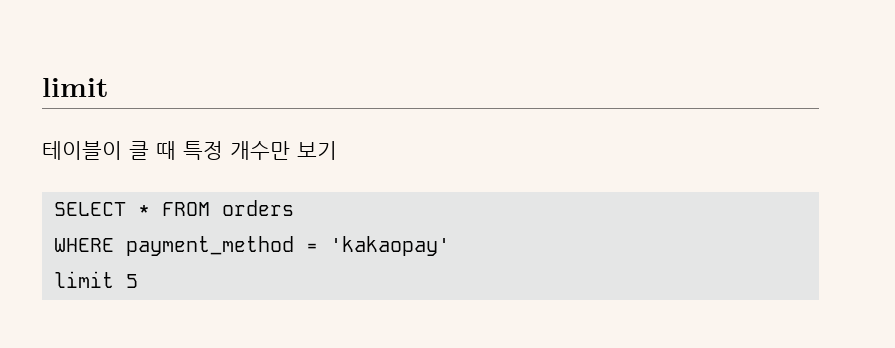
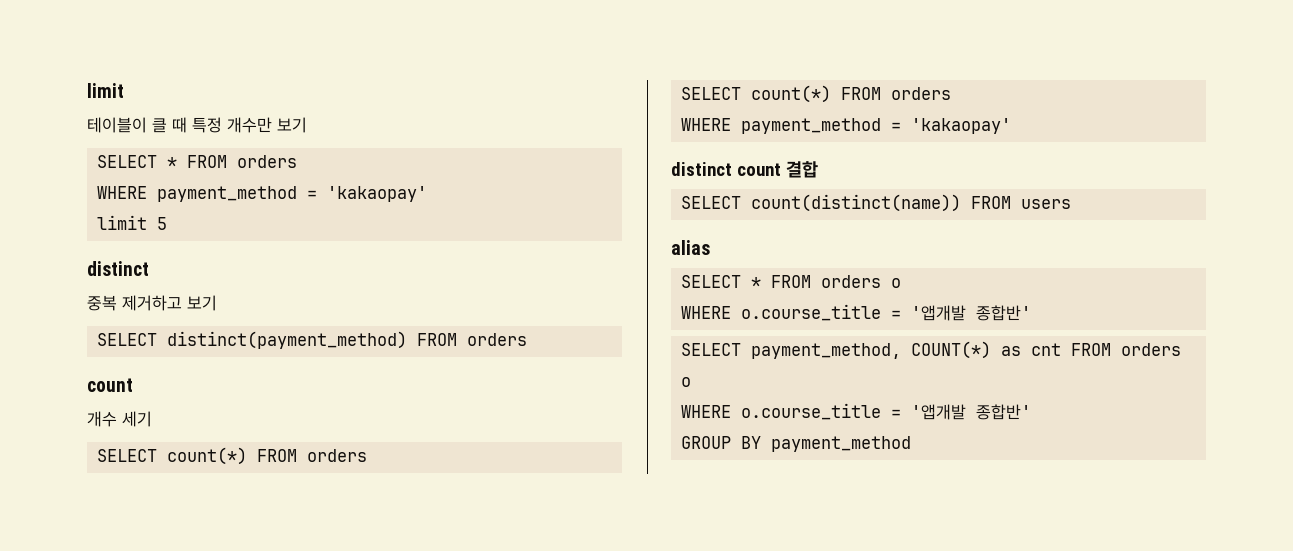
  limit 5
+ distinct
+ 중복 제거하고 보기
+ SELECT distinct(payment_method) FROM orders
+ count
+ 개수 세기
+ SELECT count(*) FROM orders
+ SELECT count(*) FROM orders
+ WHERE payment_method = 'kakaopay'
+ distinct count 결합
+ SELECT count(distinct(name)) FROM users
+ alias
+ SELECT * FROM orders o
+ WHERE o.course_title = '앱개발 종합반'
+ SELECT payment_method, COUNT(*) as cnt FROM orders o
+ WHERE o.course_title = '앱개발 종합반'
+ GROUP BY payment_method

